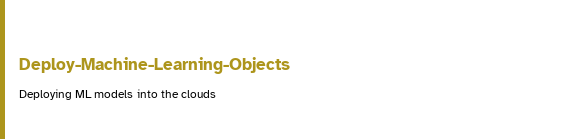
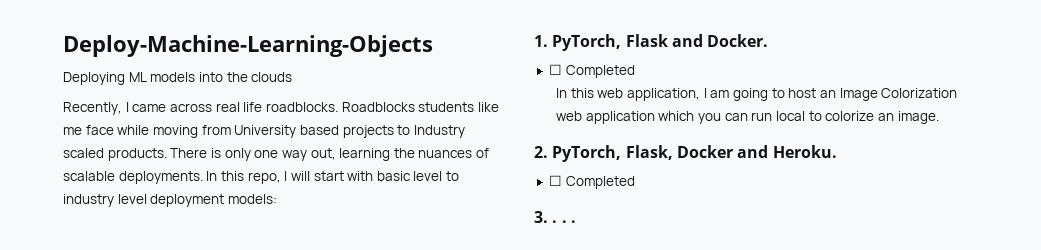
+ Recently, I came across real life roadblocks. Roadblocks students like me face while moving from University based projects to Industry scaled products. There is only one way out, learning the nuances of scalable deployments. In this repo, I will start with basic level to industry level deployment models:
+ 1. PyTorch, Flask and Docker.
+ ☐ Completed
+ In this web application, I am going to host an Image Colorization web application which you can run local to colorize an image.
+ 2. PyTorch, Flask, Docker and Heroku.
+ ☐ Completed
+ 3. . . .

